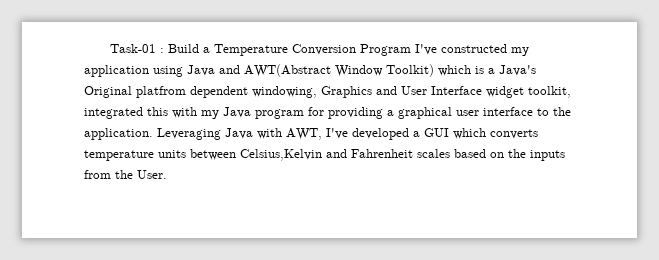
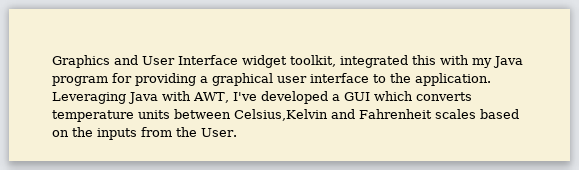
- Task-01 : Build a Temperature Conversion Program I've constructed my application using Java and AWT(Abstract Window Toolkit) which is a Java's Original platfrom dependent windowing, Graphics and User Interface widget toolkit, integrated this with my Java program for providing a graphical user interface to the application.
+ Graphics and User Interface widget toolkit, integrated this with my Java program for providing a graphical user interface to the application.

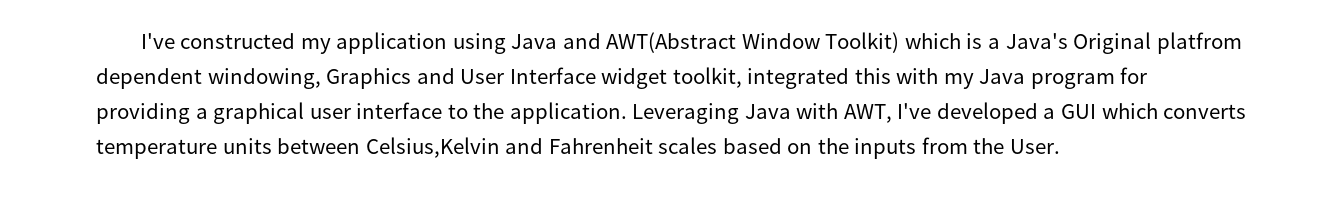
- Graphics and User Interface widget toolkit, integrated this with my Java program for providing a graphical user interface to the application.
+ I've constructed my application using Java and AWT(Abstract Window Toolkit) which is a Java's Original platfrom dependent windowing, Graphics and User Interface widget toolkit, integrated this with my Java program for providing a graphical user interface to the application.

